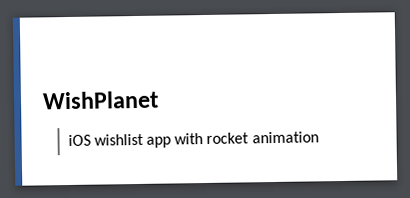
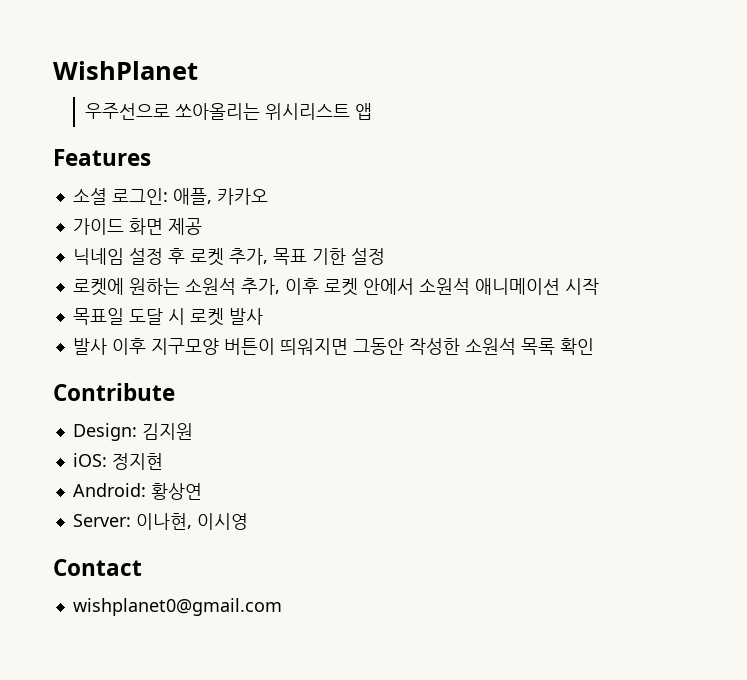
- iOS wishlist app with rocket animation
+ 우주선으로 쏘아올리는 위시리스트 앱
+ Features
+ 소셜 로그인: 애플, 카카오
+ 가이드 화면 제공
+ 닉네임 설정 후 로켓 추가, 목표 기한 설정
+ 로켓에 원하는 소원석 추가, 이후 로켓 안에서 소원석 애니메이션 시작
+ 목표일 도달 시 로켓 발사
+ 발사 이후 지구모양 버튼이 띄워지면 그동안 작성한 소원석 목록 확인
+ Contribute
+ Design: 김지원
+ iOS: 정지현
+ Android: 황상연
+ Server: 이나현, 이시영
+ Contact
+ wishplanet0@gmail.com

